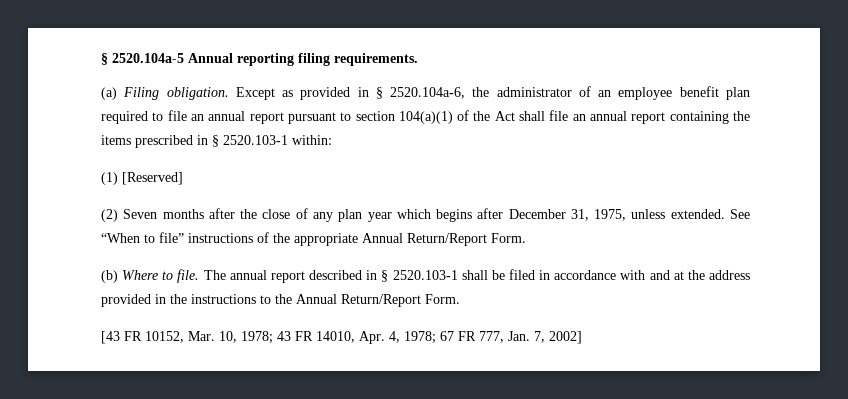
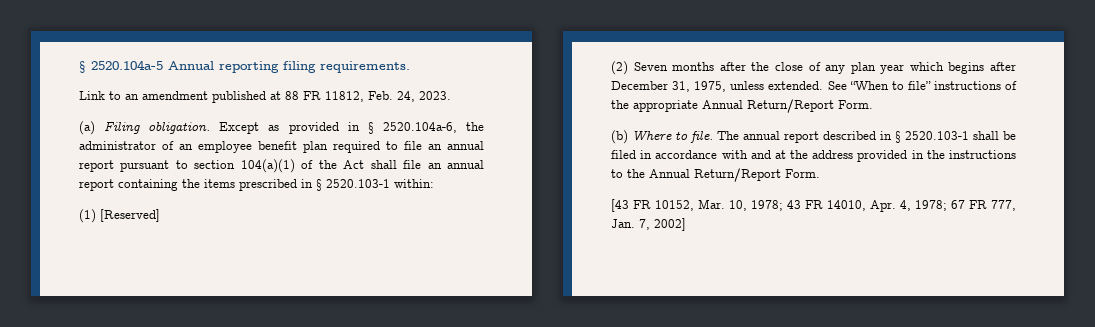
+ Link to an amendment published at 88 FR 11812, Feb. 24, 2023.

